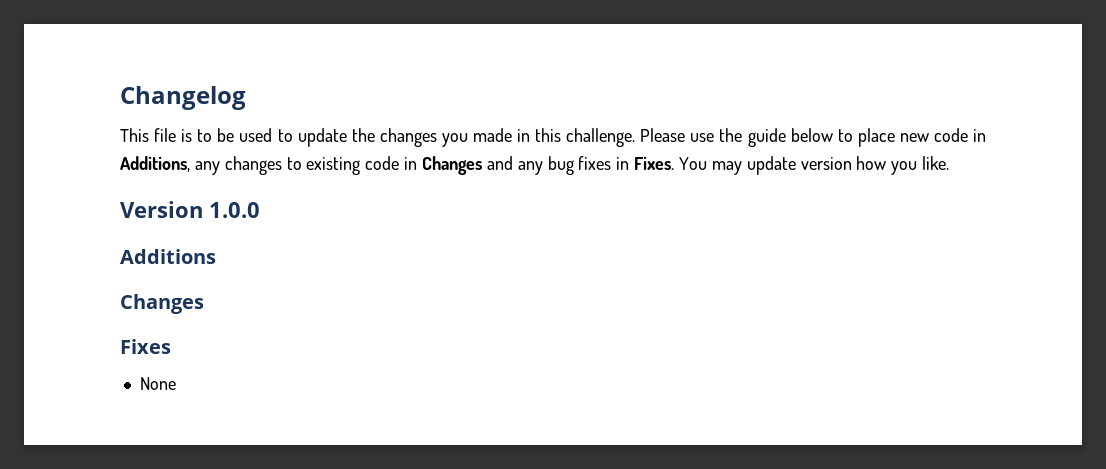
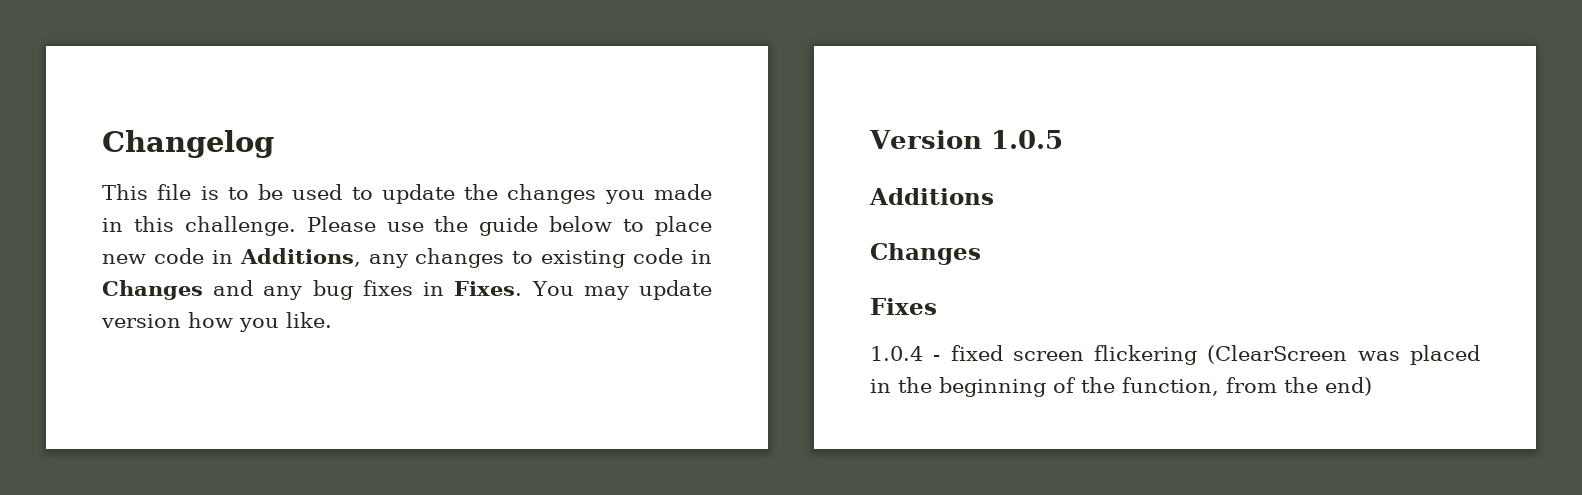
- Version 1.0.0
+ Version 1.0.5
- None
+ 1.0.4 - fixed screen flickering (ClearScreen was placed in the beginning of the function, from the end)

